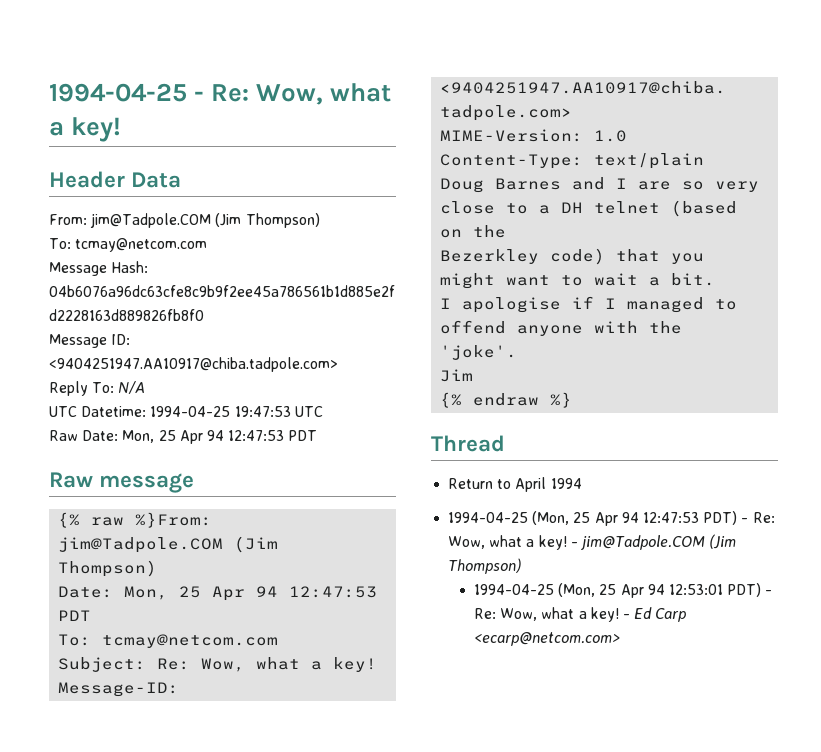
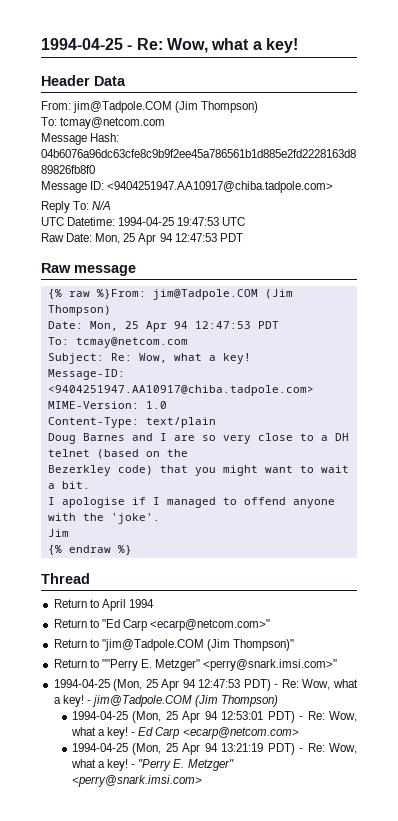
+ Return to "Ed Carp <ecarp@netcom.com>"
+ Return to "jim@Tadpole.COM (Jim Thompson)"
+ Return to ""Perry E. Metzger" <perry@snark.imsi.com>"
+ 1994-04-25 (Mon, 25 Apr 94 13:21:19 PDT) - Re: Wow, what a key! - "Perry E. Metzger" <perry@snark.imsi.com>

